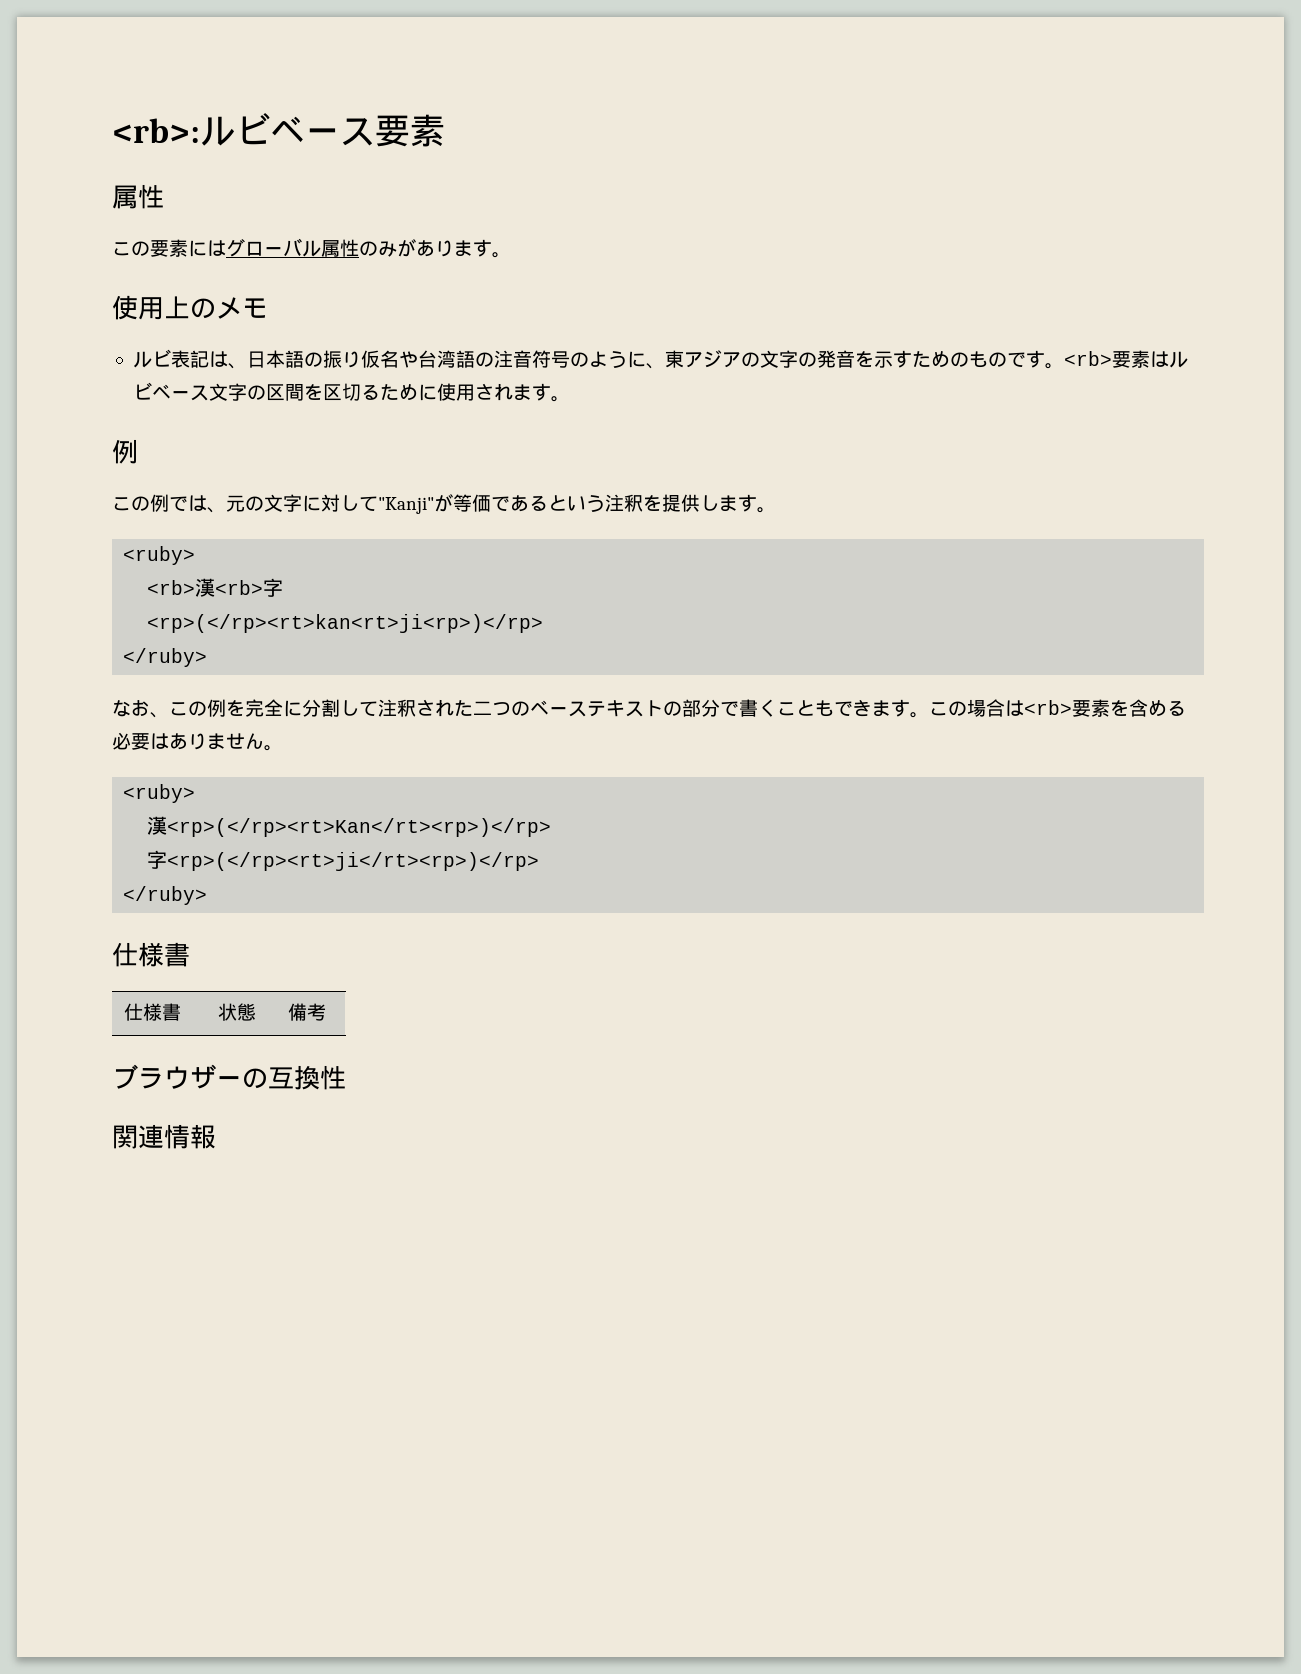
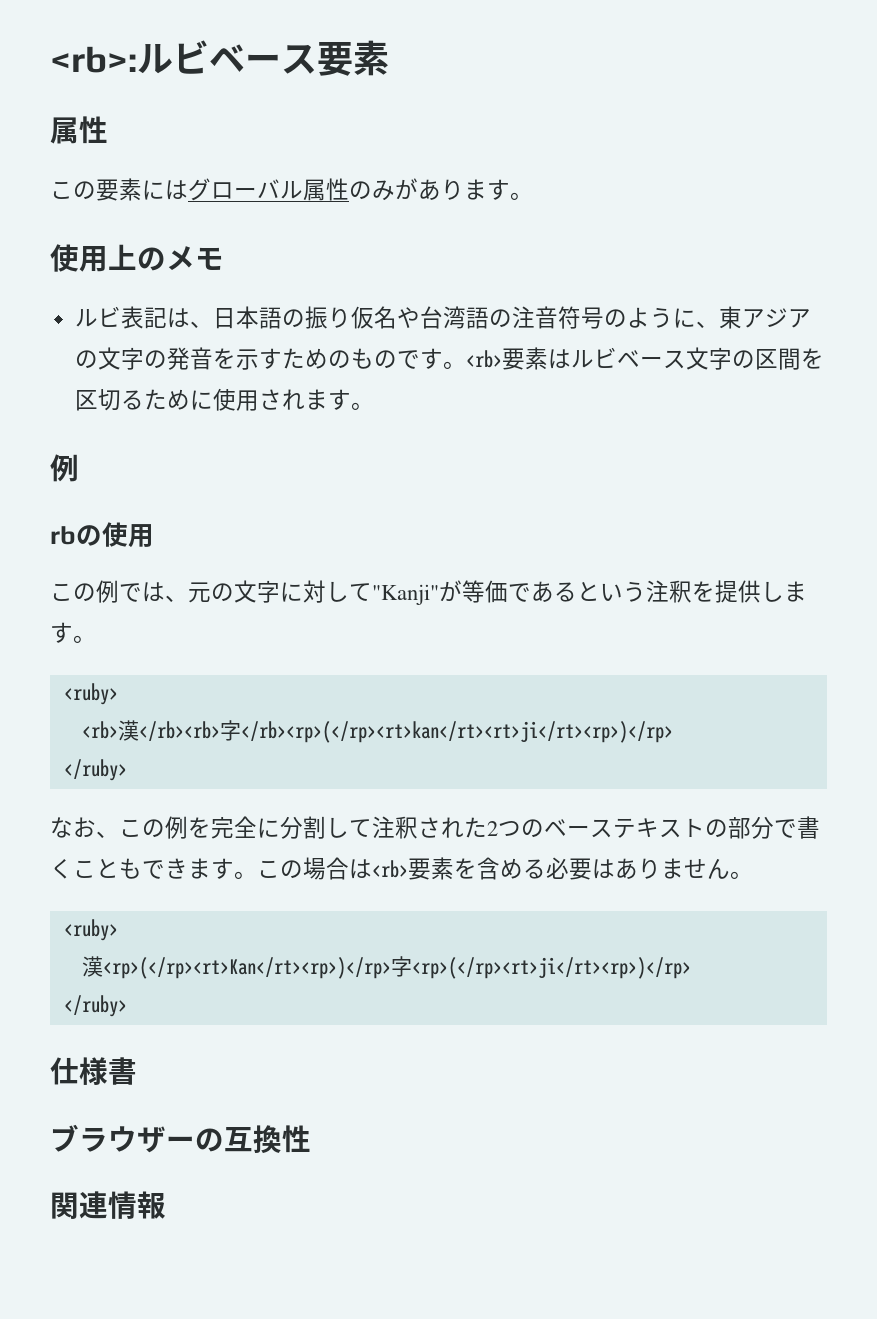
+ rbの使用
- <rb>漢<rb>字
- <rp>(</rp><rt>kan<rt>ji<rp>)</rp>
+ <rb>漢</rb><rb>字</rb><rp>(</rp><rt>kan</rt><rt>ji</rt><rp>)</rp>
- なお、この例を完全に分割して注釈された二つのベーステキストの部分で書くこともできます。
+ なお、この例を完全に分割して注釈された2つのベーステキストの部分で書くこともできます。
- 漢<rp>(</rp><rt>Kan</rt><rp>)</rp>
- 字<rp>(</rp><rt>ji</rt><rp>)</rp>
+ 漢<rp>(</rp><rt>Kan</rt><rp>)</rp>字<rp>(</rp><rt>ji</rt><rp>)</rp>
- 仕様書 | 状態 | 備考

